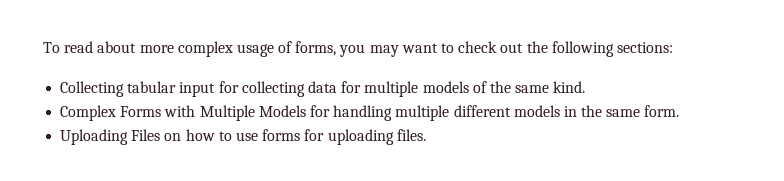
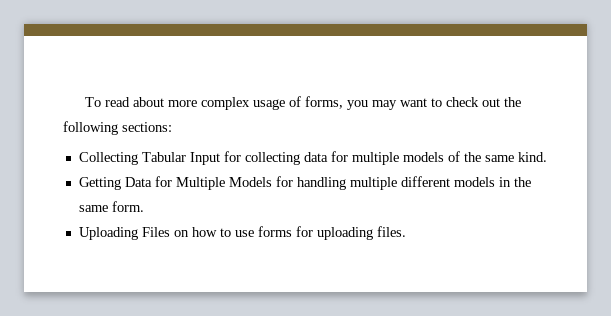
- Collecting tabular input for collecting data for multiple models of the same kind.
+ Collecting Tabular Input for collecting data for multiple models of the same kind.
- Complex Forms with Multiple Models for handling multiple different models in the same form.
+ Getting Data for Multiple Models for handling multiple different models in the same form.

